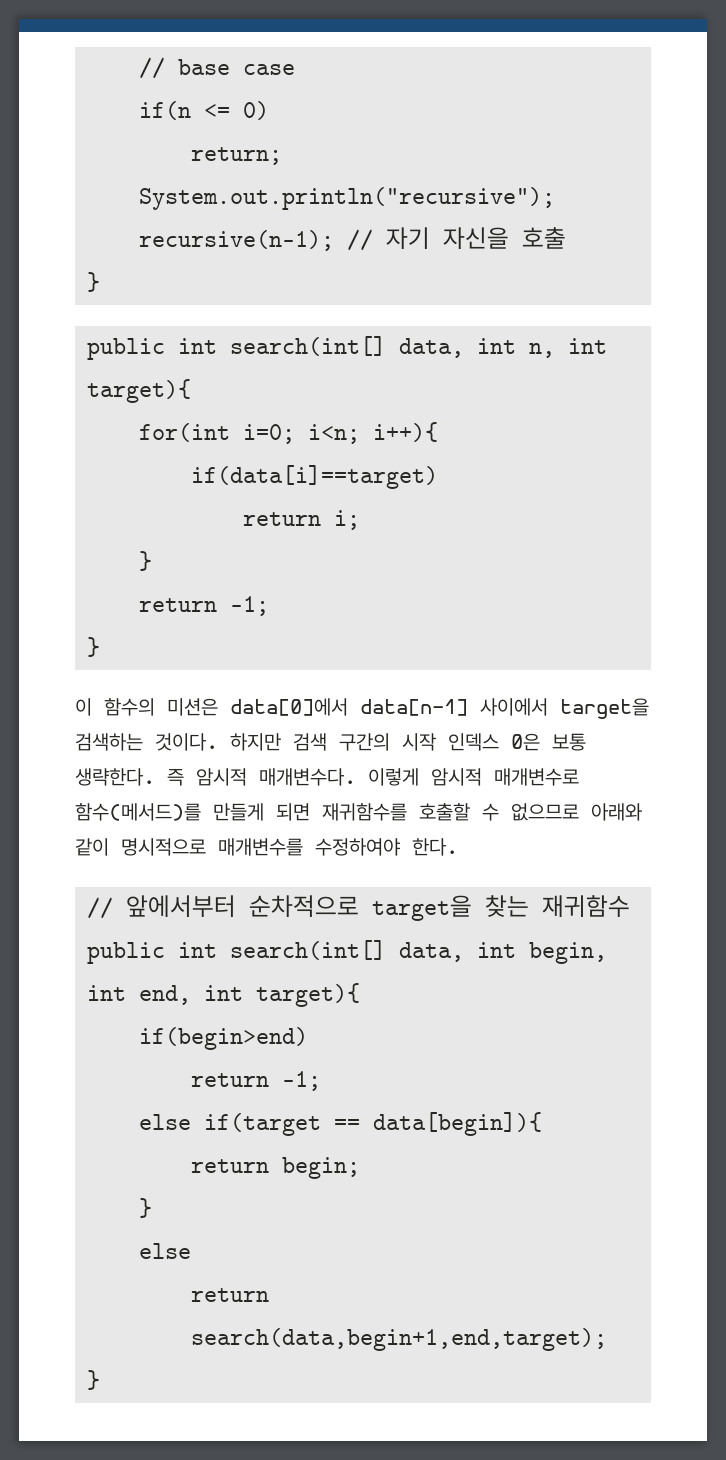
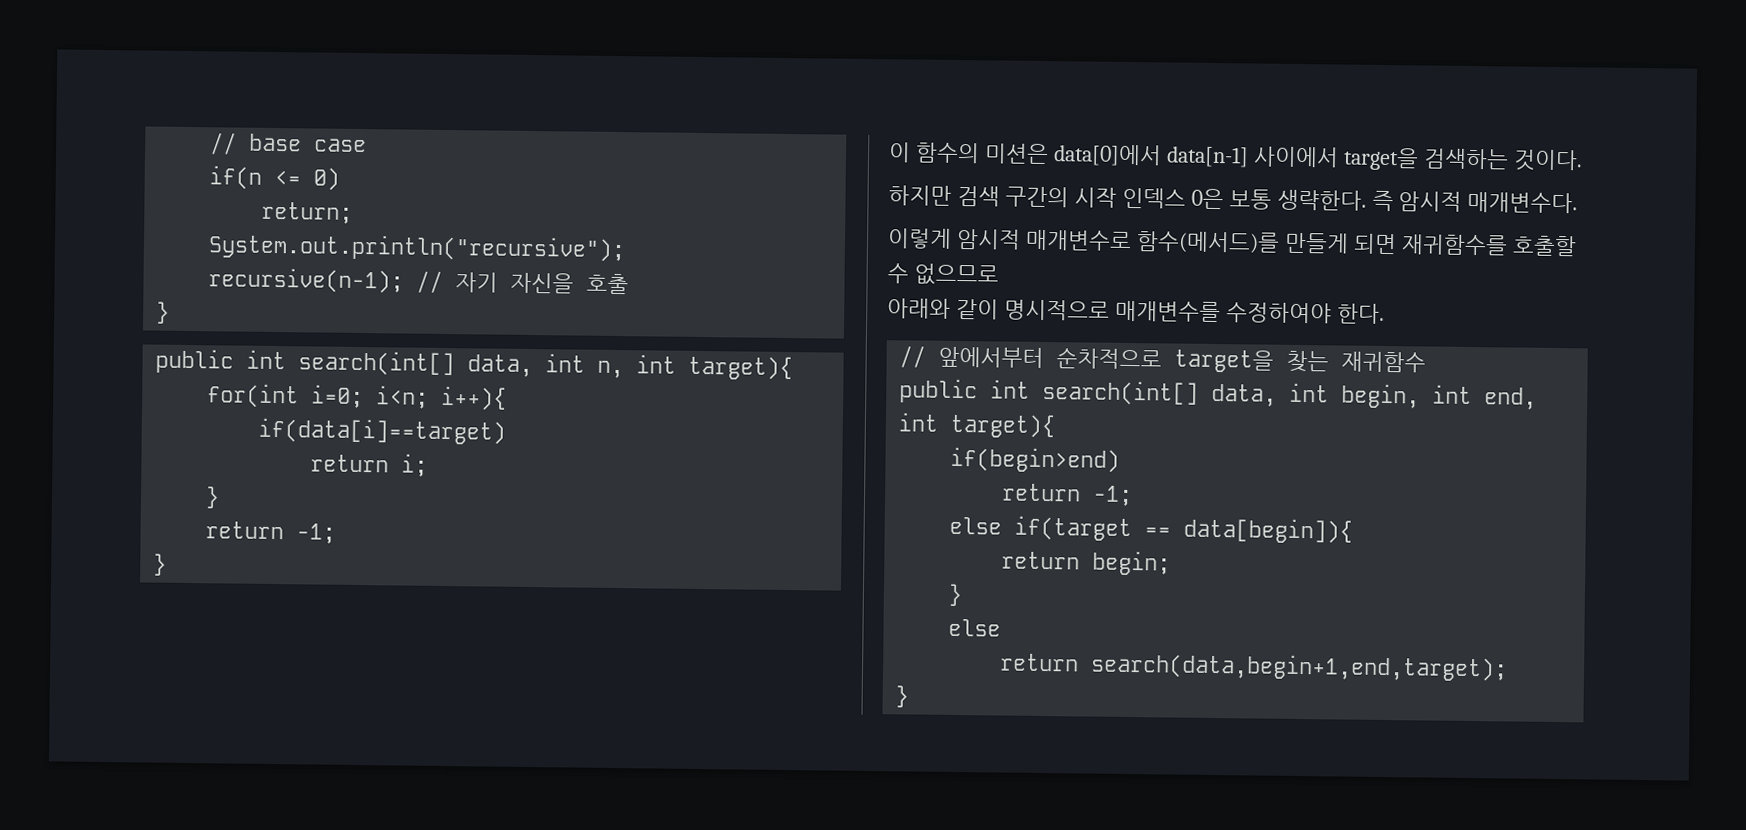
- 이 함수의 미션은 data[0]에서 data[n-1] 사이에서 target을 검색하는 것이다. 하지만 검색 구간의 시작 인덱스 0은 보통 생략한다.
+ 이 함수의 미션은 data[0]에서 data[n-1] 사이에서 target을 검색하는 것이다.
+ 하지만 검색 구간의 시작 인덱스 0은 보통 생략한다.
- 즉 암시적 매개변수다. 이렇게 암시적 매개변수로 함수(메서드)를 만들게 되면 재귀함수를 호출할 수 없으므로 아래와 같이 명시적으로 매개변수를 수정하여야 한다.
+ 즉 암시적 매개변수다.
+ 이렇게 암시적 매개변수로 함수(메서드)를 만들게 되면 재귀함수를 호출할 수 없으므로
+ 아래와 같이 명시적으로 매개변수를 수정하여야 한다.

